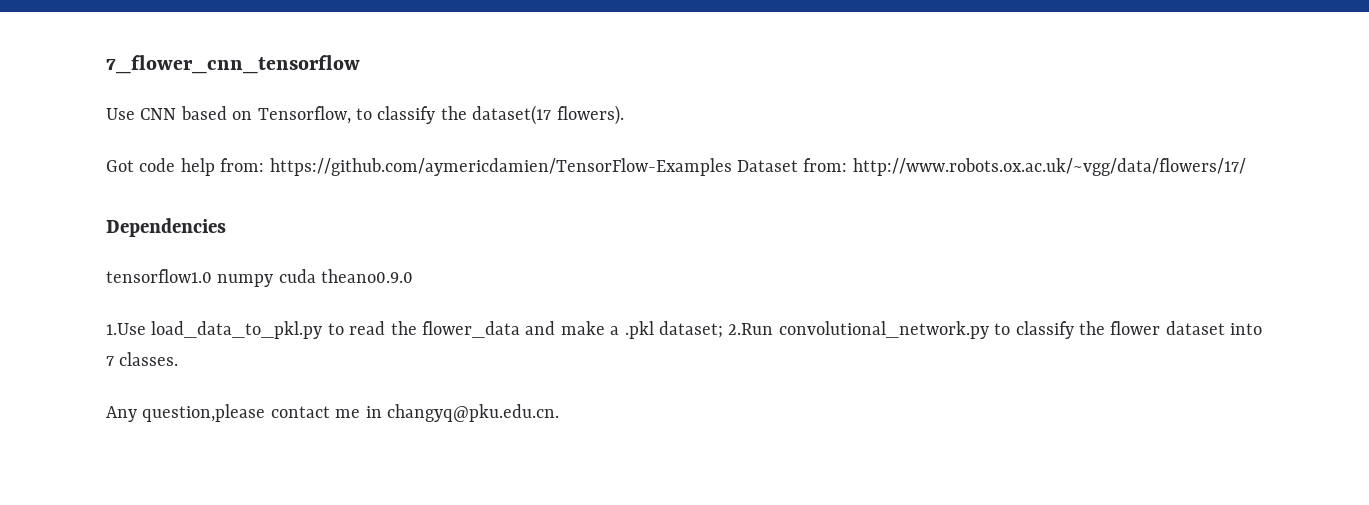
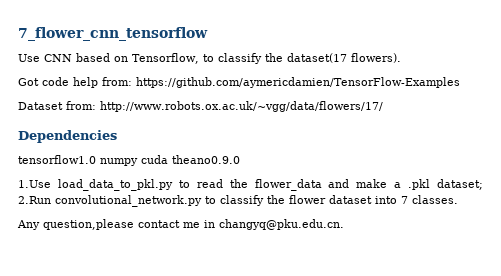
- Got code help from: https://github.com/aymericdamien/TensorFlow-Examples Dataset from: http://www.robots.ox.ac.uk/~vgg/data/flowers/17/
+ Got code help from: https://github.com/aymericdamien/TensorFlow-Examples
+ Dataset from: http://www.robots.ox.ac.uk/~vgg/data/flowers/17/

